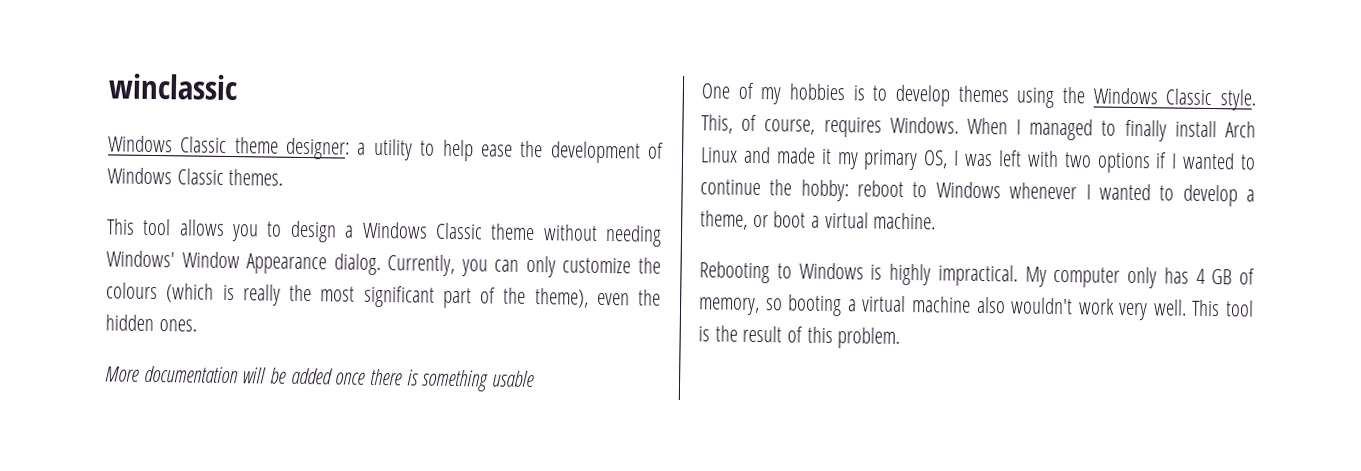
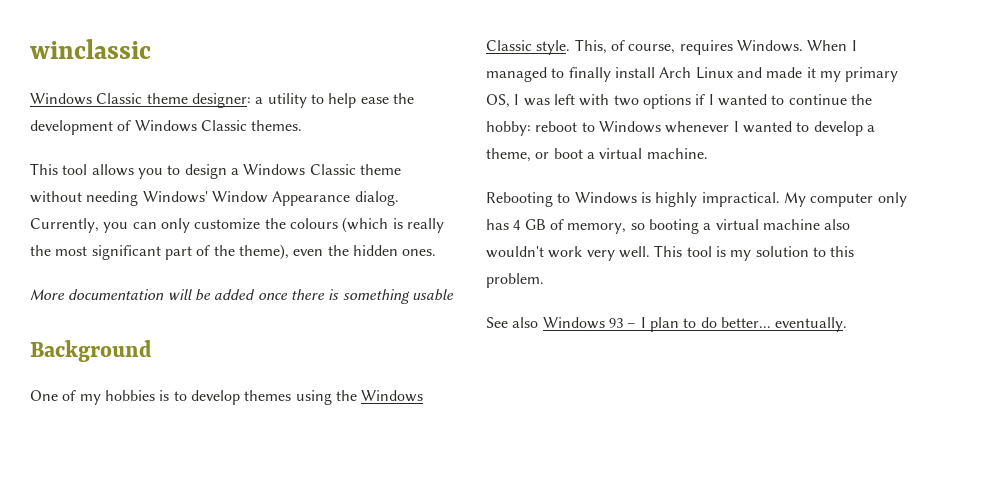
+ Background
- This tool is the result of this problem.
+ This tool is my solution to this problem.
+ See also Windows 93 – I plan to do better... eventually.

